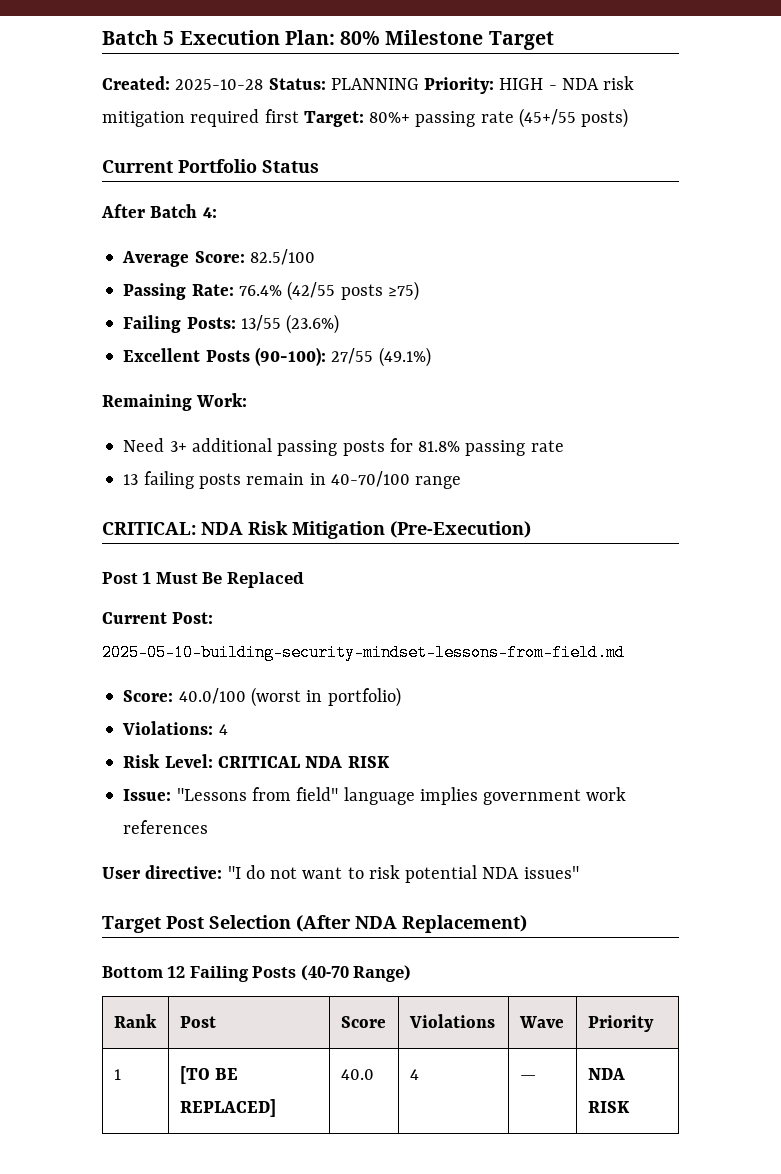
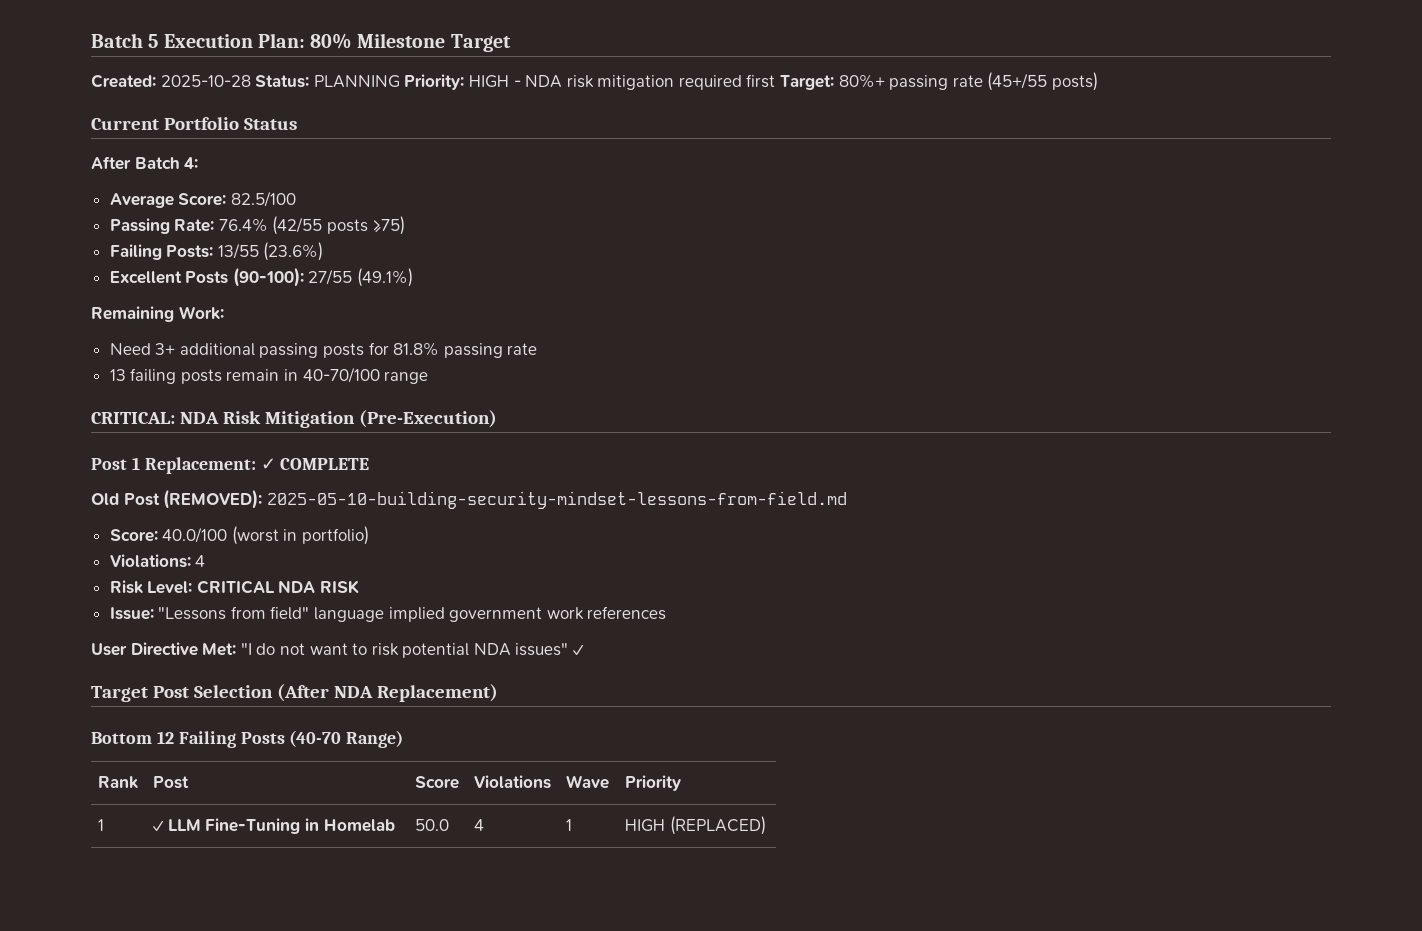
- Post 1 Must Be Replaced
- Current Post: 2025-05-10-building-security-mindset-lessons-from-field.md
+ Post 1 Replacement: ✓ COMPLETE
+ Old Post (REMOVED): 2025-05-10-building-security-mindset-lessons-from-field.md
- Issue: "Lessons from field" language implies government work references
+ Issue: "Lessons from field" language implied government work references
- User directive: "I do not want to risk potential NDA issues"
+ User Directive Met: "I do not want to risk potential NDA issues" ✓
- 1 | [TO BE REPLACED] | 40.0 | 4 | — | NDA RISK
+ 1 | ✓ LLM Fine-Tuning in Homelab | 50.0 | 4 | 1 | HIGH (REPLACED)

